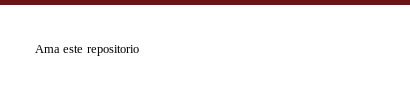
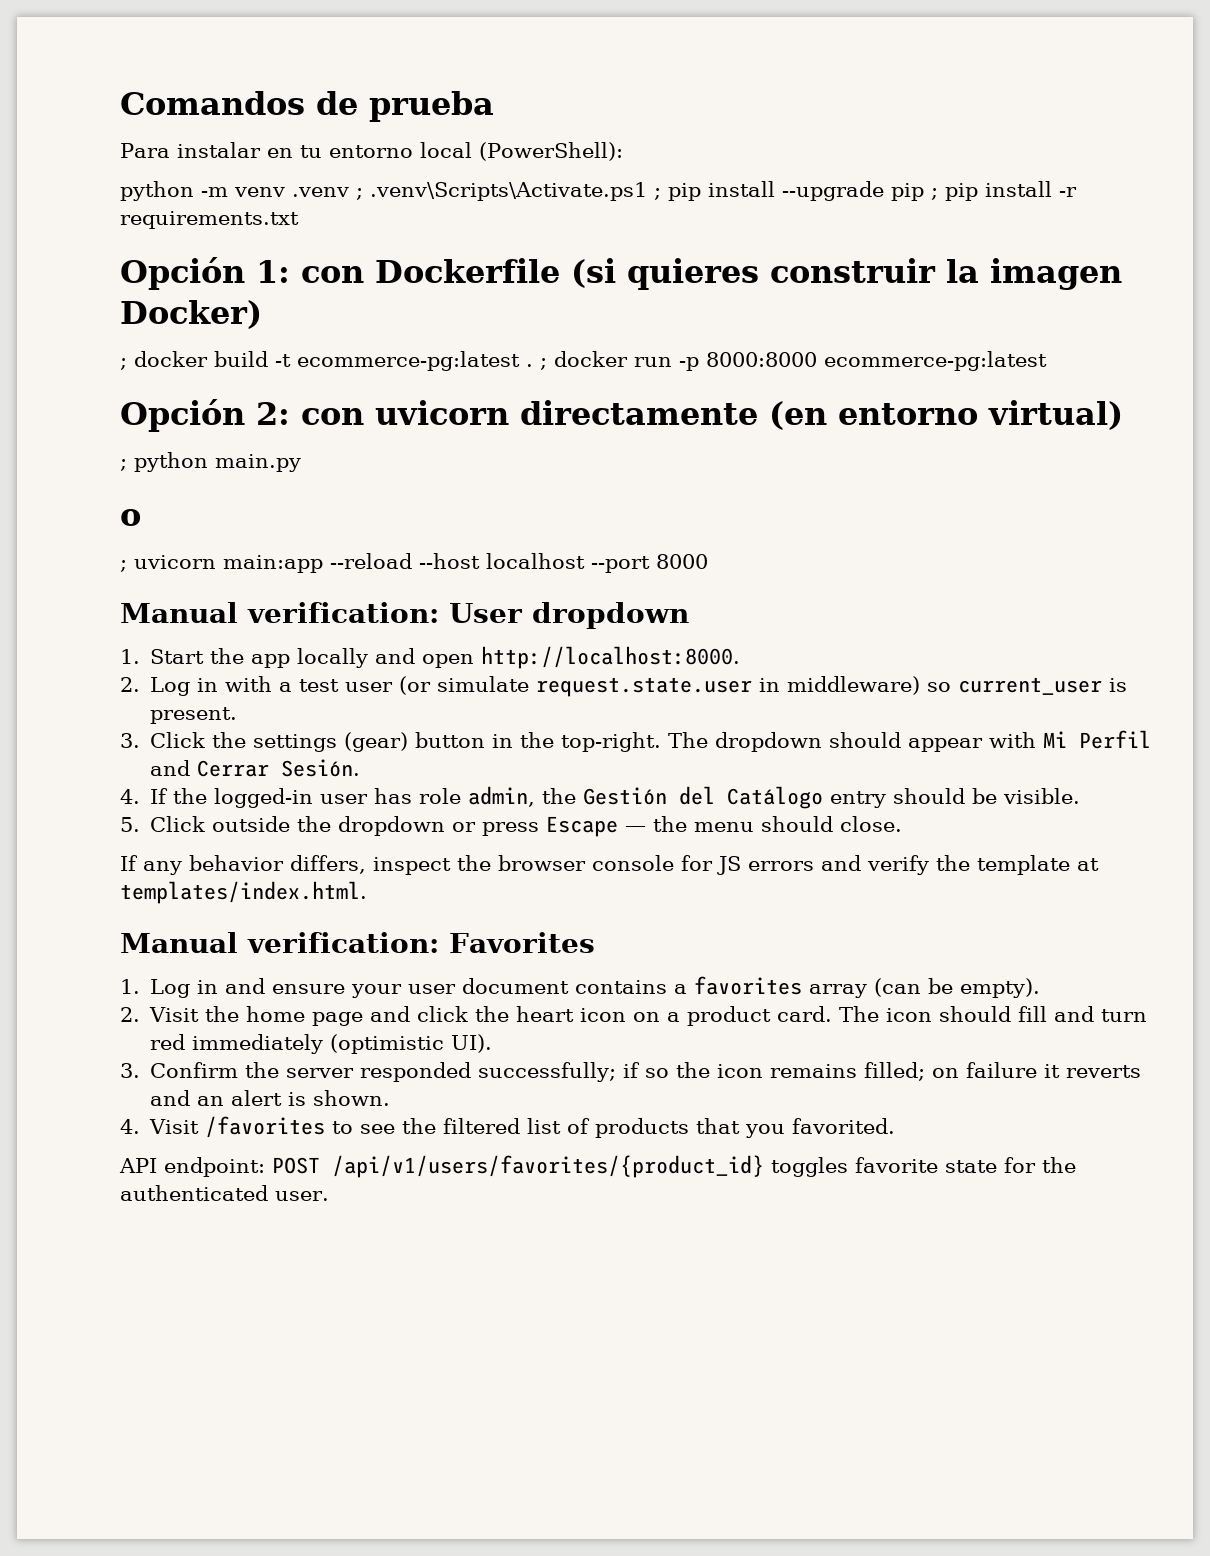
- Ama este repositorio
+ Comandos de prueba
+ Para instalar en tu entorno local (PowerShell):
+ python -m venv .venv ; .venv\Scripts\Activate.ps1 ; pip install --upgrade pip ; pip install -r requirements.txt
+ Opción 1: con Dockerfile (si quieres construir la imagen Docker)
+ ; docker build -t ecommerce-pg:latest . ; docker run -p 8000:8000 ecommerce-pg:latest
+ Opción 2: con uvicorn directamente (en entorno virtual)
+ ; python main.py
+ o
+ ; uvicorn main:app --reload --host localhost --port 8000
+ Manual verification: User dropdown
+ 1. Start the app locally and open http://localhost:8000.
+ 2. Log in with a test user (or simulate request.state.user in middleware) so current_user is present.
+ 3. Click the settings (gear) button in the top-right. The dropdown should appear with Mi Perfil and Cerrar Sesión.
+ 4. If the logged-in user has role admin, the Gestión del Catálogo entry should be visible.
+ 5. Click outside the dropdown or press Escape — the menu should close.
+ If any behavior differs, inspect the browser console for JS errors and verify the template at templates/index.html.
+ Manual verification: Favorites
+ 1. Log in and ensure your user document contains a favorites array (can be empty).
+ 2. Visit the home page and click the heart icon on a product card. The icon should fill and turn red immediately (optimistic UI).
+ 3. Confirm the server responded successfully; if so the icon remains filled; on failure it reverts and an alert is shown.
+ 4. Visit /favorites to see the filtered list of products that you favorited.
+ API endpoint: POST /api/v1/users/favorites/{product_id} toggles favorite state for the authenticated user.

